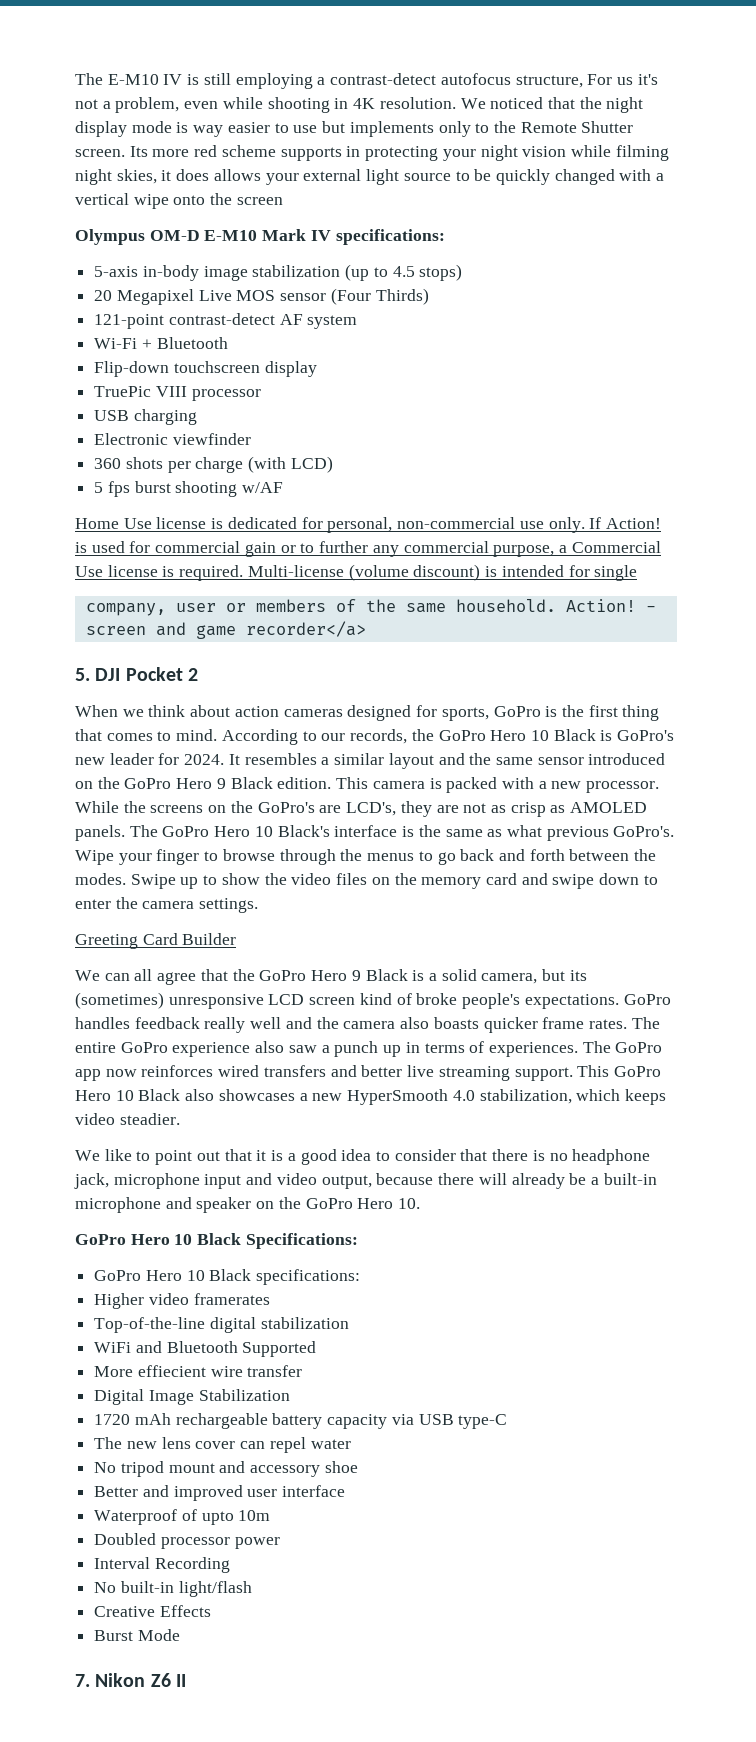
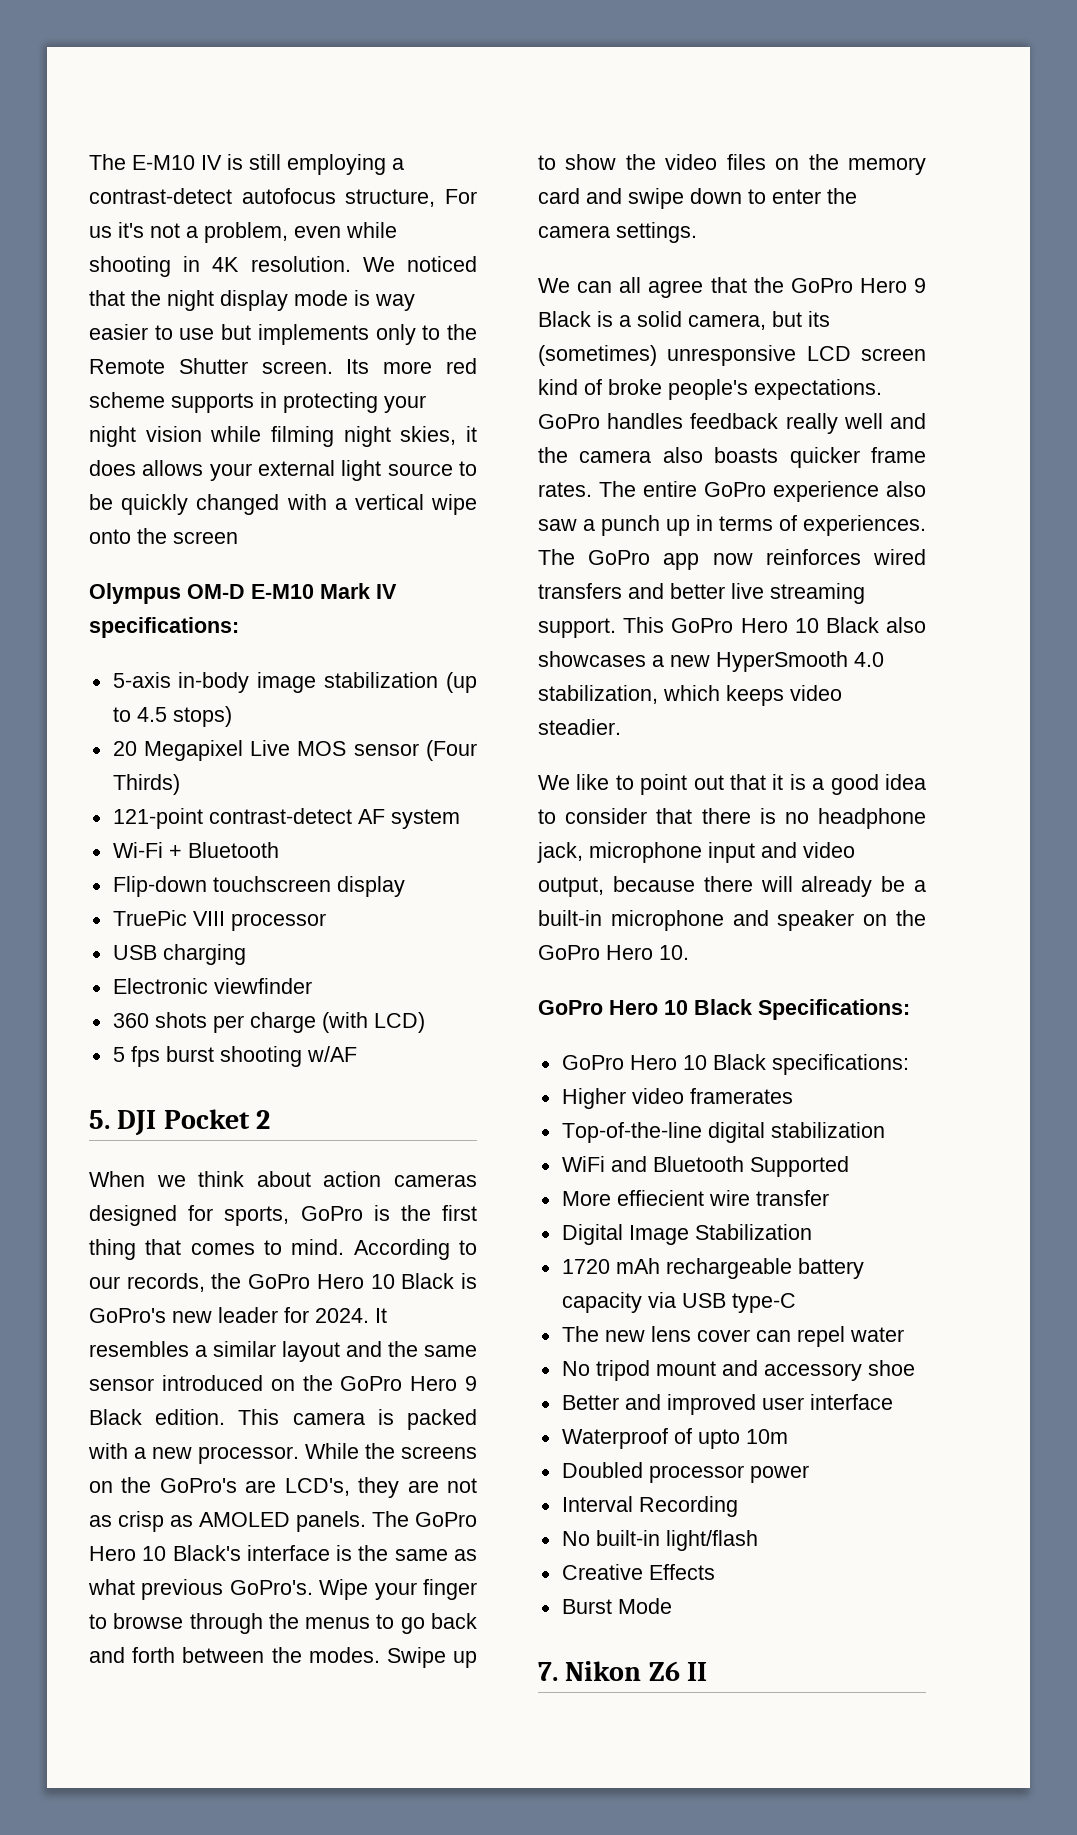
- Home Use license is dedicated for personal, non-commercial use only. If Action! is used for commercial gain or to further any commercial purpose, a Commercial Use license is required. Multi-license (volume discount) is intended for single
- company, user or members of the same household. Action! - screen and game recorder</a>
- Greeting Card Builder

